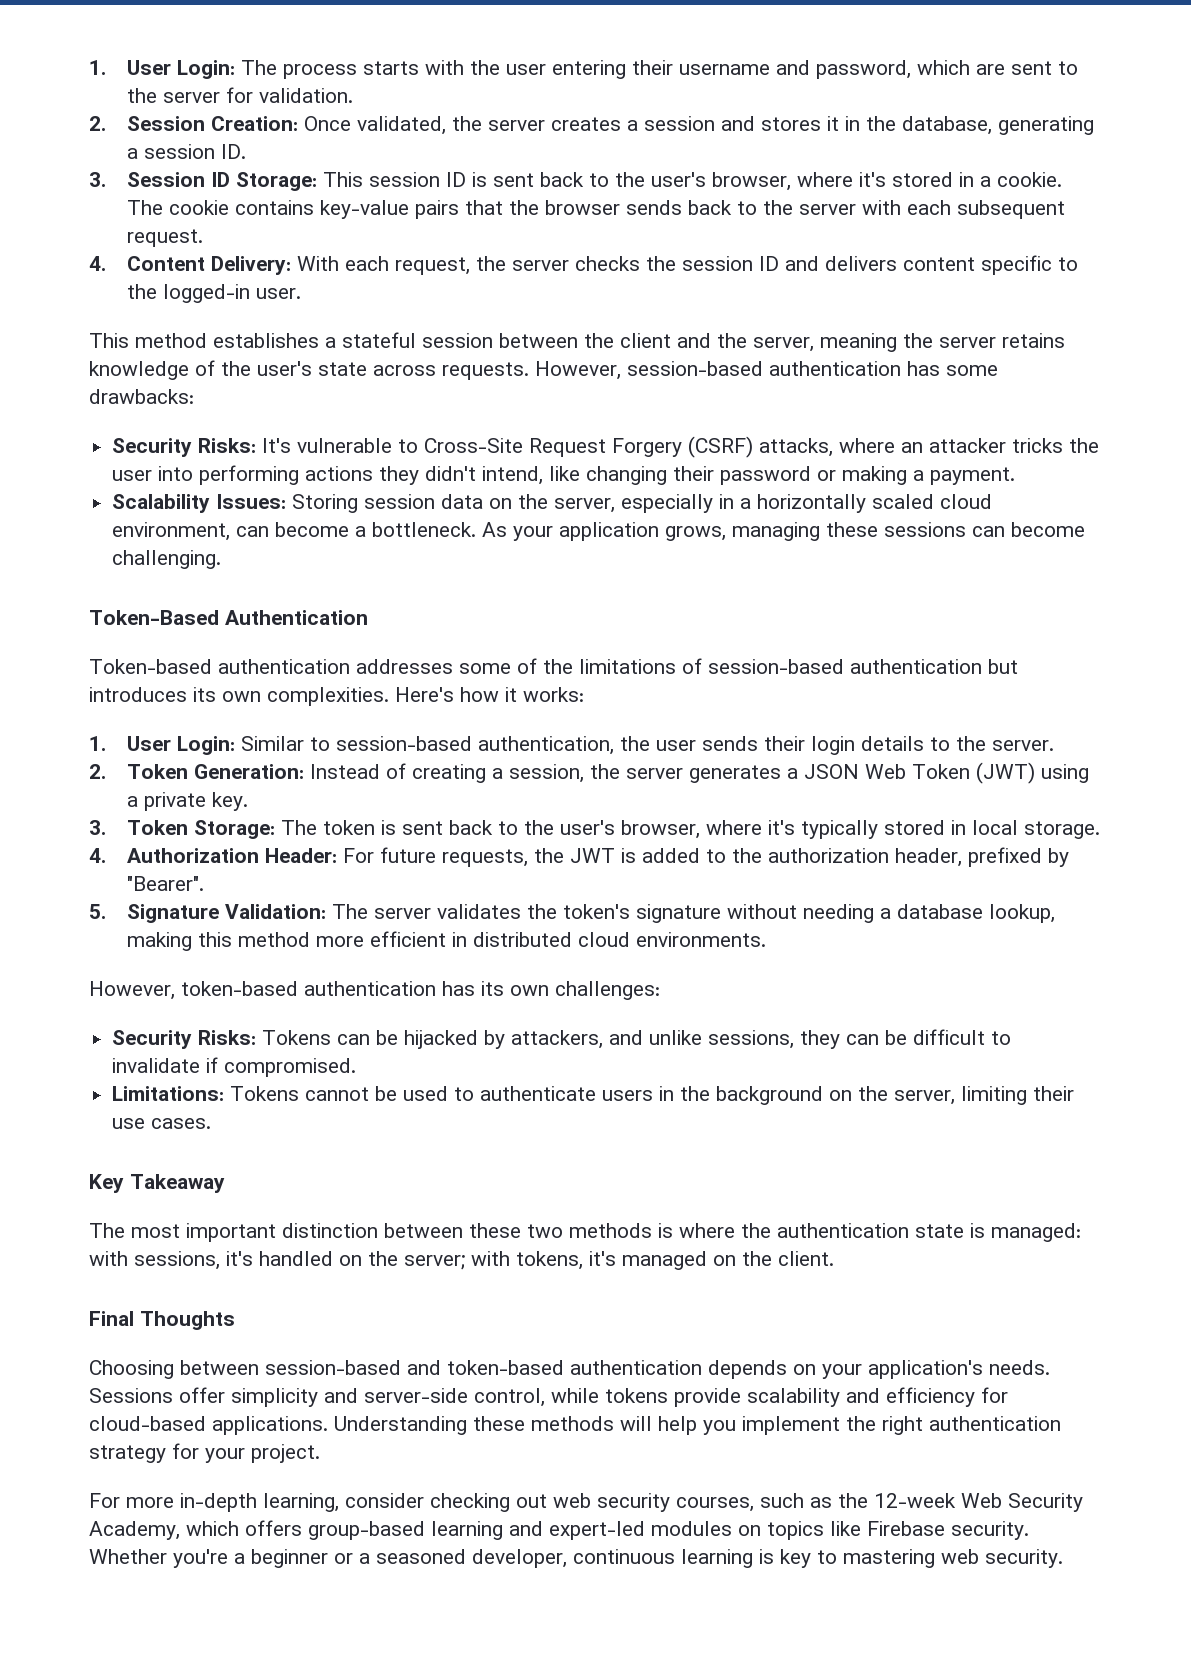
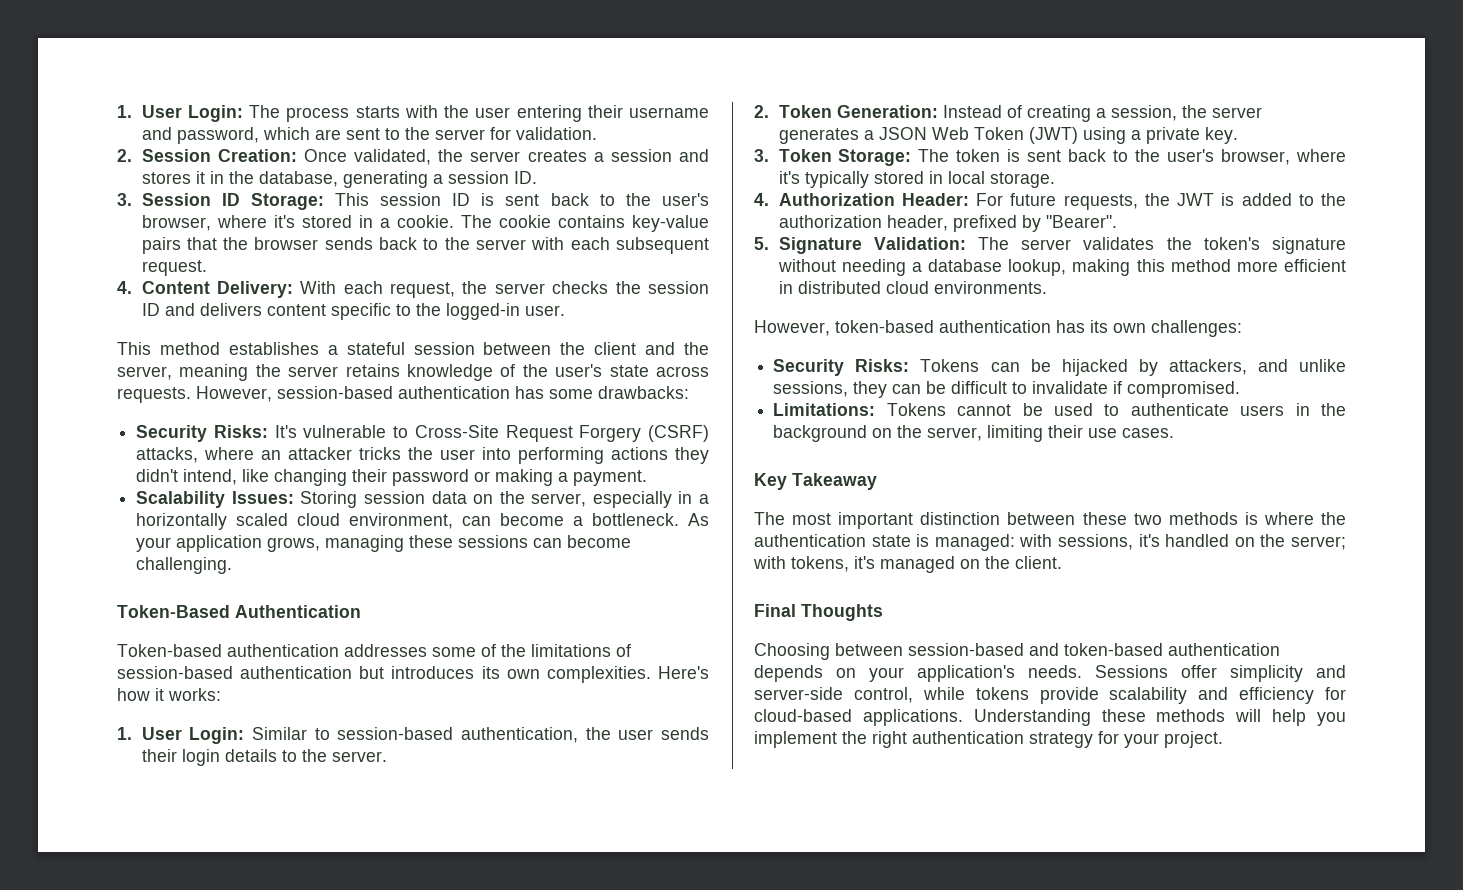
- For more in-depth learning, consider checking out web security courses, such as the 12-week Web Security Academy, which offers group-based learning and expert-led modules on topics like Firebase security. Whether you're a beginner or a seasoned developer, continuous learning is key to mastering web security.

